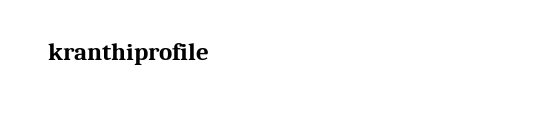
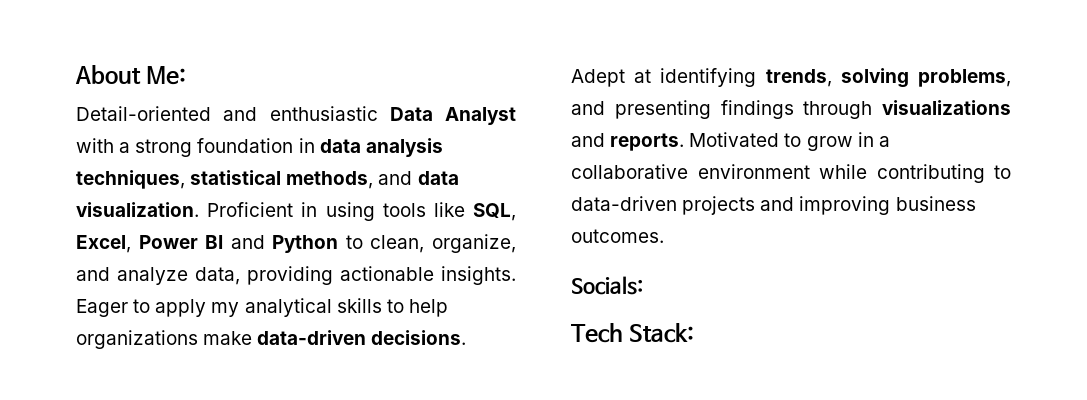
- kranthiprofile
+ About Me:
+ Detail-oriented and enthusiastic Data Analyst with a strong foundation in data analysis techniques, statistical methods, and data visualization. Proficient in using tools like SQL, Excel, Power BI and Python to clean, organize, and analyze data, providing actionable insights. Eager to apply my analytical skills to help organizations make data-driven decisions. Adept at identifying trends, solving problems, and presenting findings through visualizations and reports. Motivated to grow in a collaborative environment while contributing to data-driven projects and improving business outcomes.
+ Socials:
+ Tech Stack:

